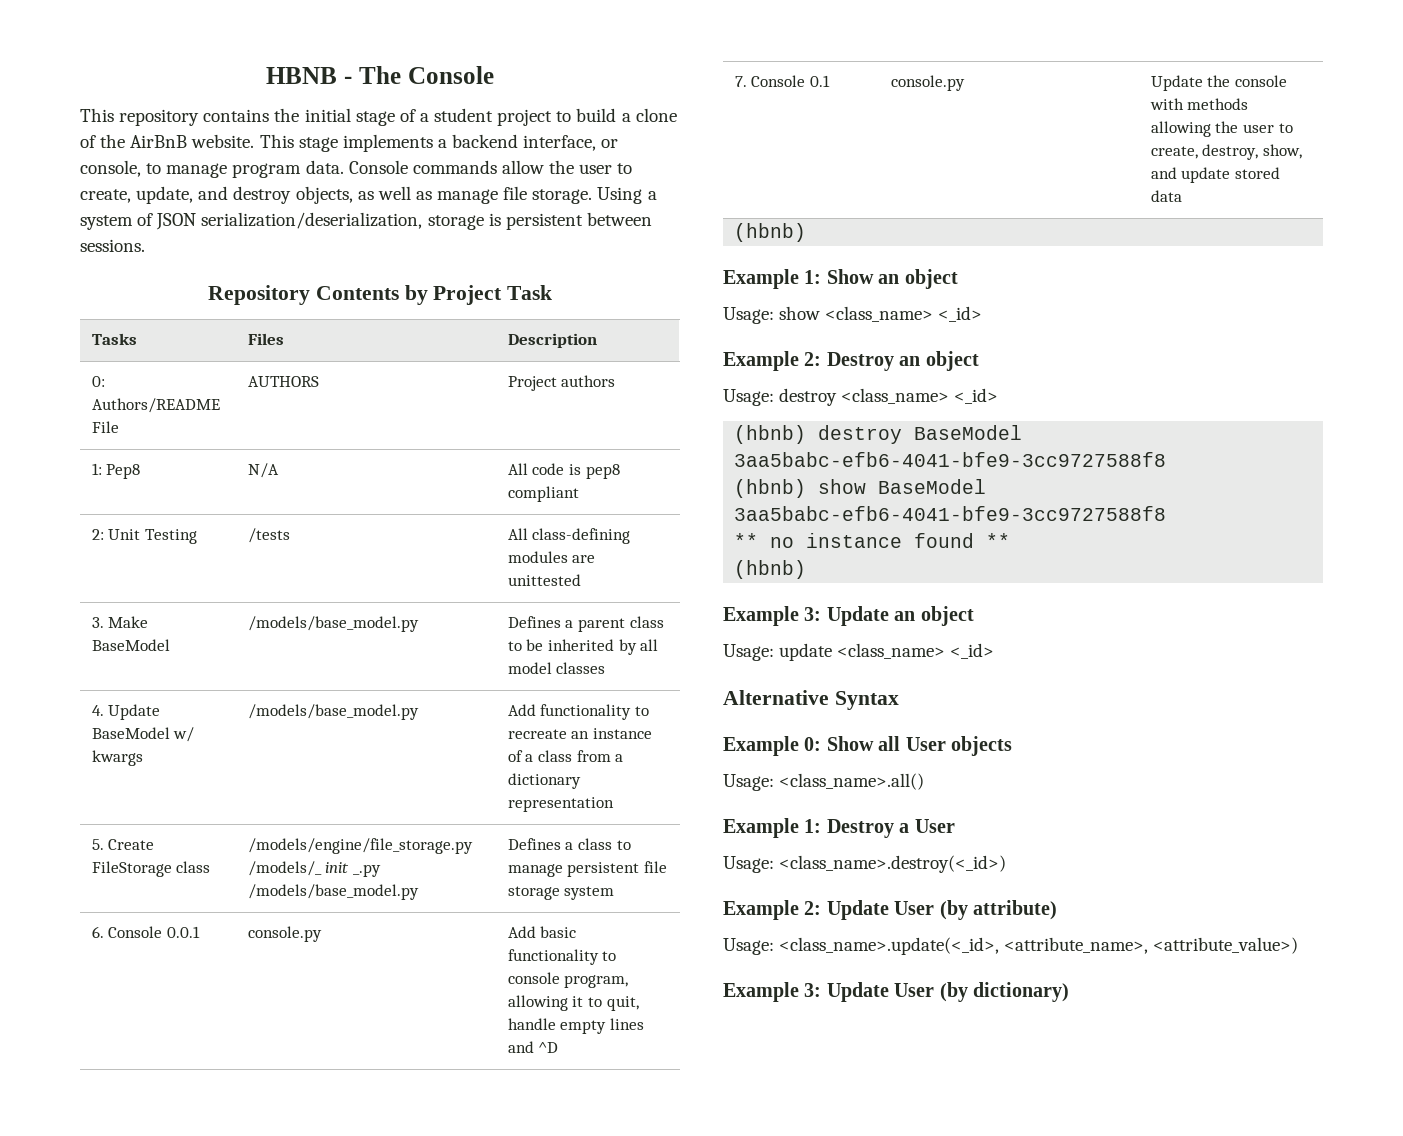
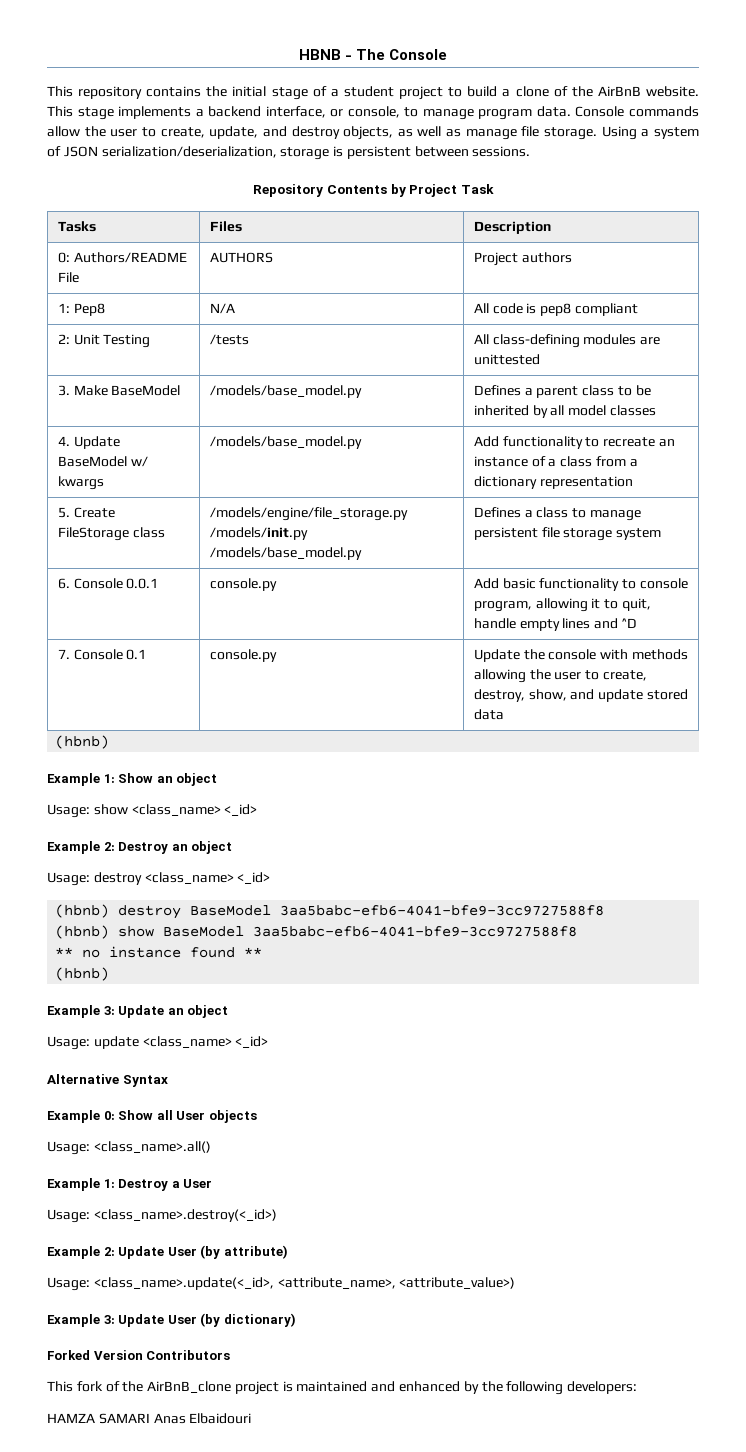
- 5. Create FileStorage class | /models/engine/file_storage.py /models/_ init _.py /models/base_model.py | Defines a class to manage persistent file storage system
+ 5. Create FileStorage class | /models/engine/file_storage.py /models/init.py /models/base_model.py | Defines a class to manage persistent file storage system
+ Forked Version Contributors
+ This fork of the AirBnB_clone project is maintained and enhanced by the following developers:
+ HAMZA SAMARI Anas Elbaidouri

